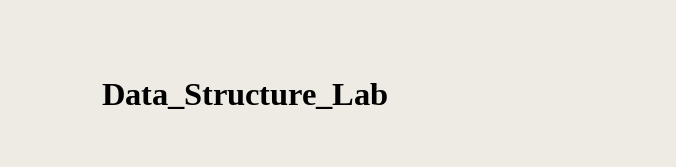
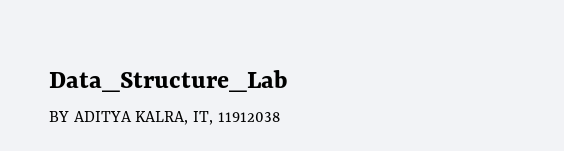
+ BY ADITYA KALRA, IT, 11912038

